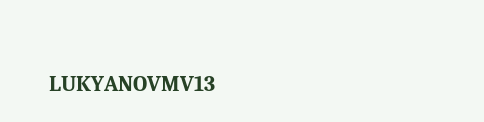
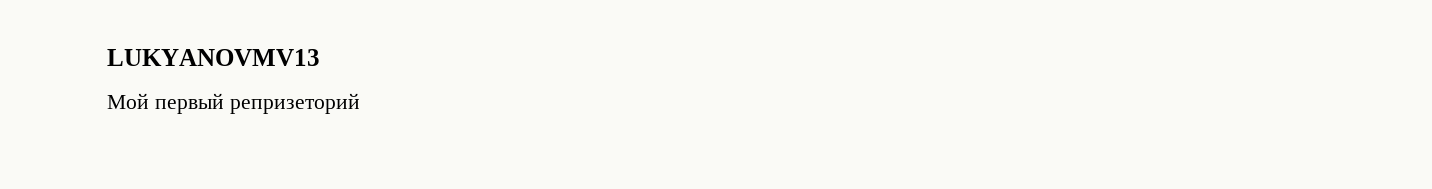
+ Мой первый репризеторий

